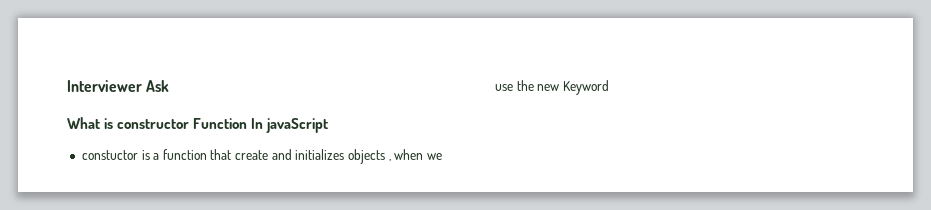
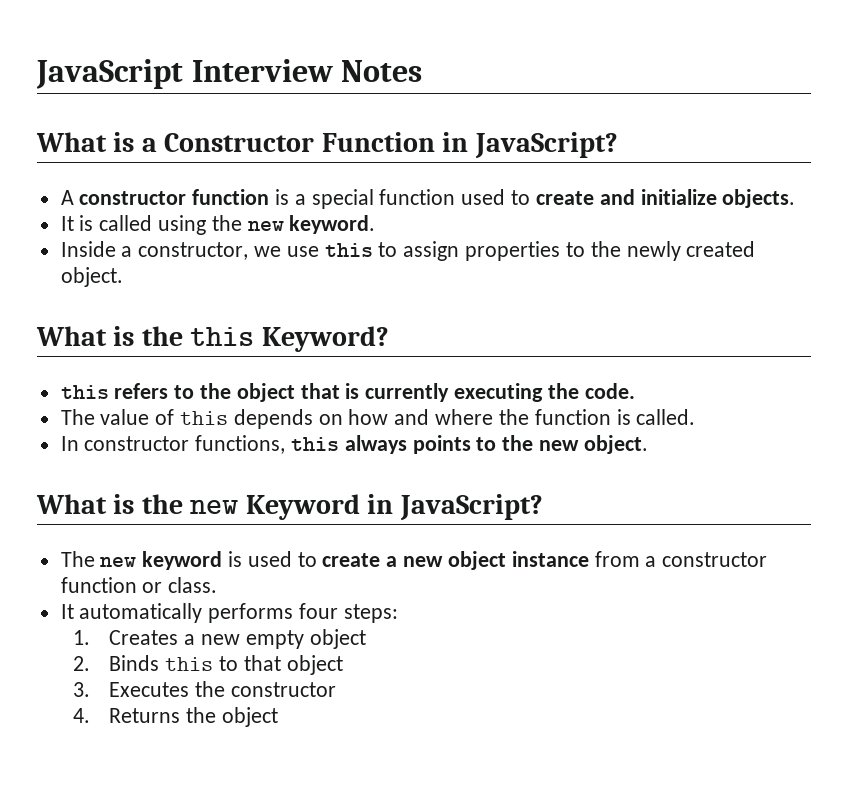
- Interviewer Ask
- What is constructor Function In javaScript
- constuctor is a function that create and initializes objects , when we use the new Keyword
+ JavaScript Interview Notes
+ What is a Constructor Function in JavaScript?
+ A constructor function is a special function used to create and initialize objects.
+ It is called using the new keyword.
+ Inside a constructor, we use this to assign properties to the newly created object.
+ What is the this Keyword?
+ this refers to the object that is currently executing the code.
+ The value of this depends on how and where the function is called.
+ In constructor functions, this always points to the new object.
+ What is the new Keyword in JavaScript?
+ The new keyword is used to create a new object instance from a constructor function or class.
+ It automatically performs four steps:
+ 1. Creates a new empty object
+ 2. Binds this to that object
+ 3. Executes the constructor
+ 4. Returns the object

